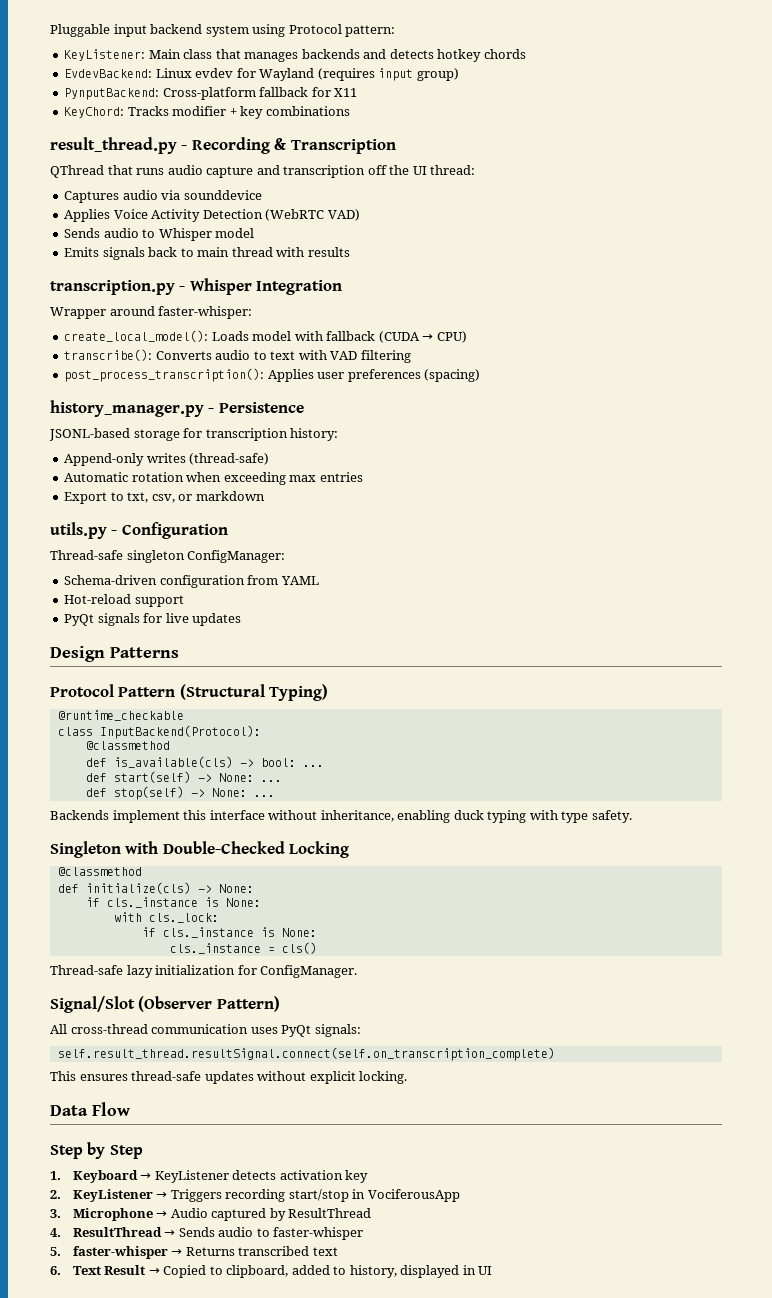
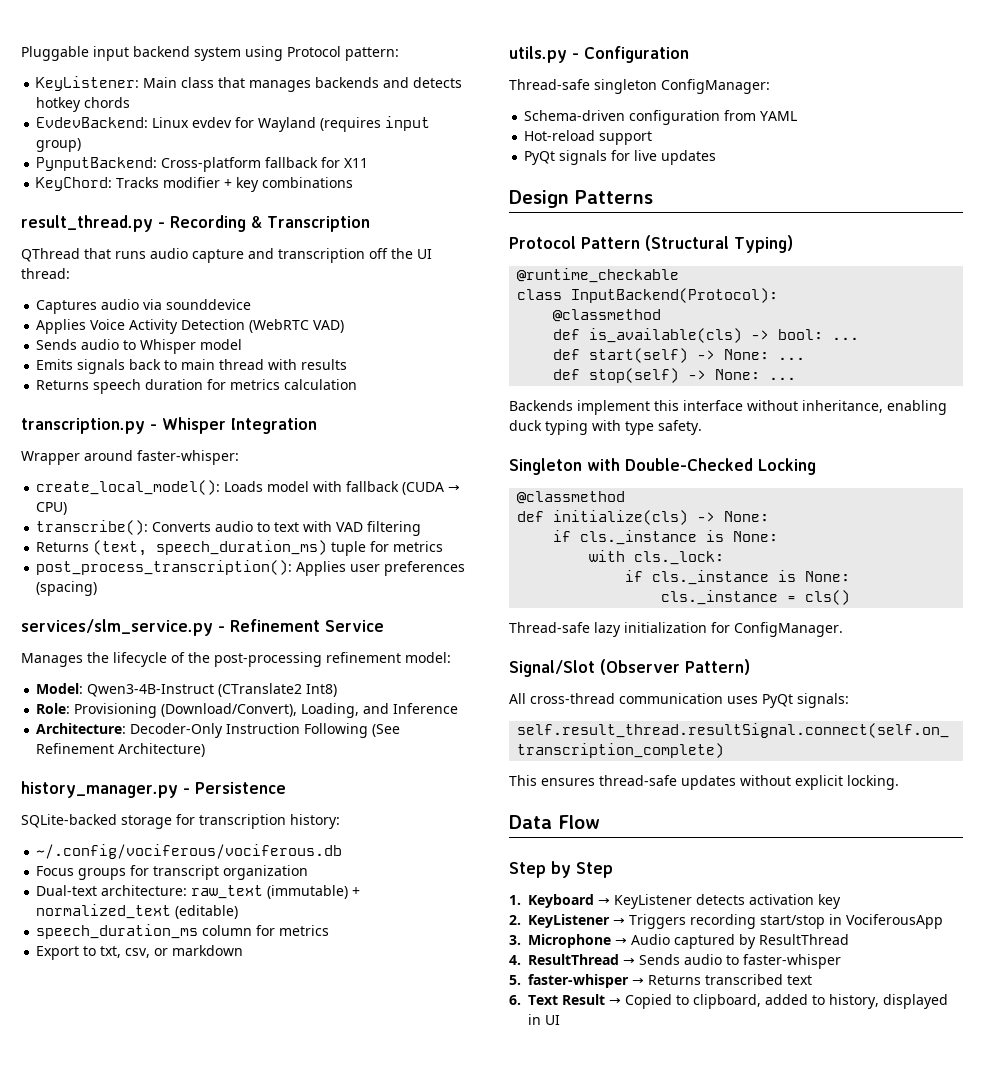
+ Returns speech duration for metrics calculation
+ Returns (text, speech_duration_ms) tuple for metrics
+ services/slm_service.py - Refinement Service
+ Manages the lifecycle of the post-processing refinement model:
+ Model: Qwen3-4B-Instruct (CTranslate2 Int8)
+ Role: Provisioning (Download/Convert), Loading, and Inference
+ Architecture: Decoder-Only Instruction Following (See Refinement Architecture)
- JSONL-based storage for transcription history:
+ SQLite-backed storage for transcription history:
- Append-only writes (thread-safe)
- Automatic rotation when exceeding max entries
+ ~/.config/vociferous/vociferous.db
+ Focus groups for transcript organization
+ Dual-text architecture: raw_text (immutable) + normalized_text (editable)
+ speech_duration_ms column for metrics

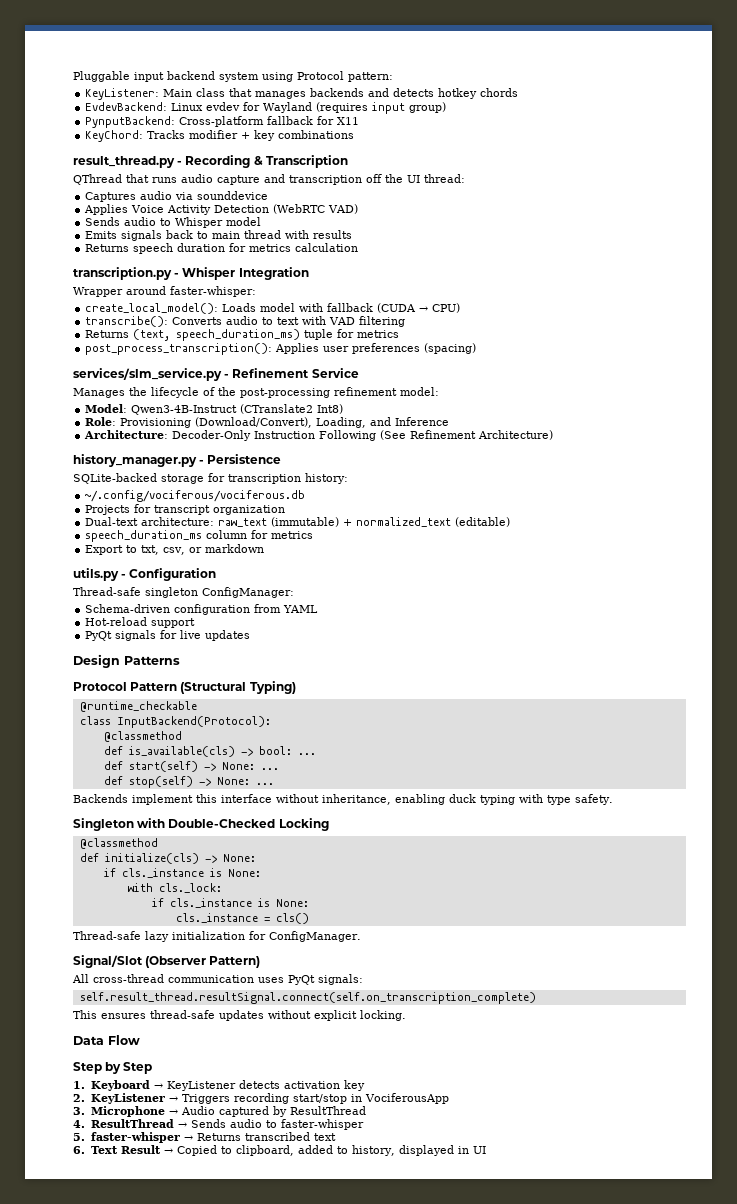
- Focus groups for transcript organization
+ Projects for transcript organization

